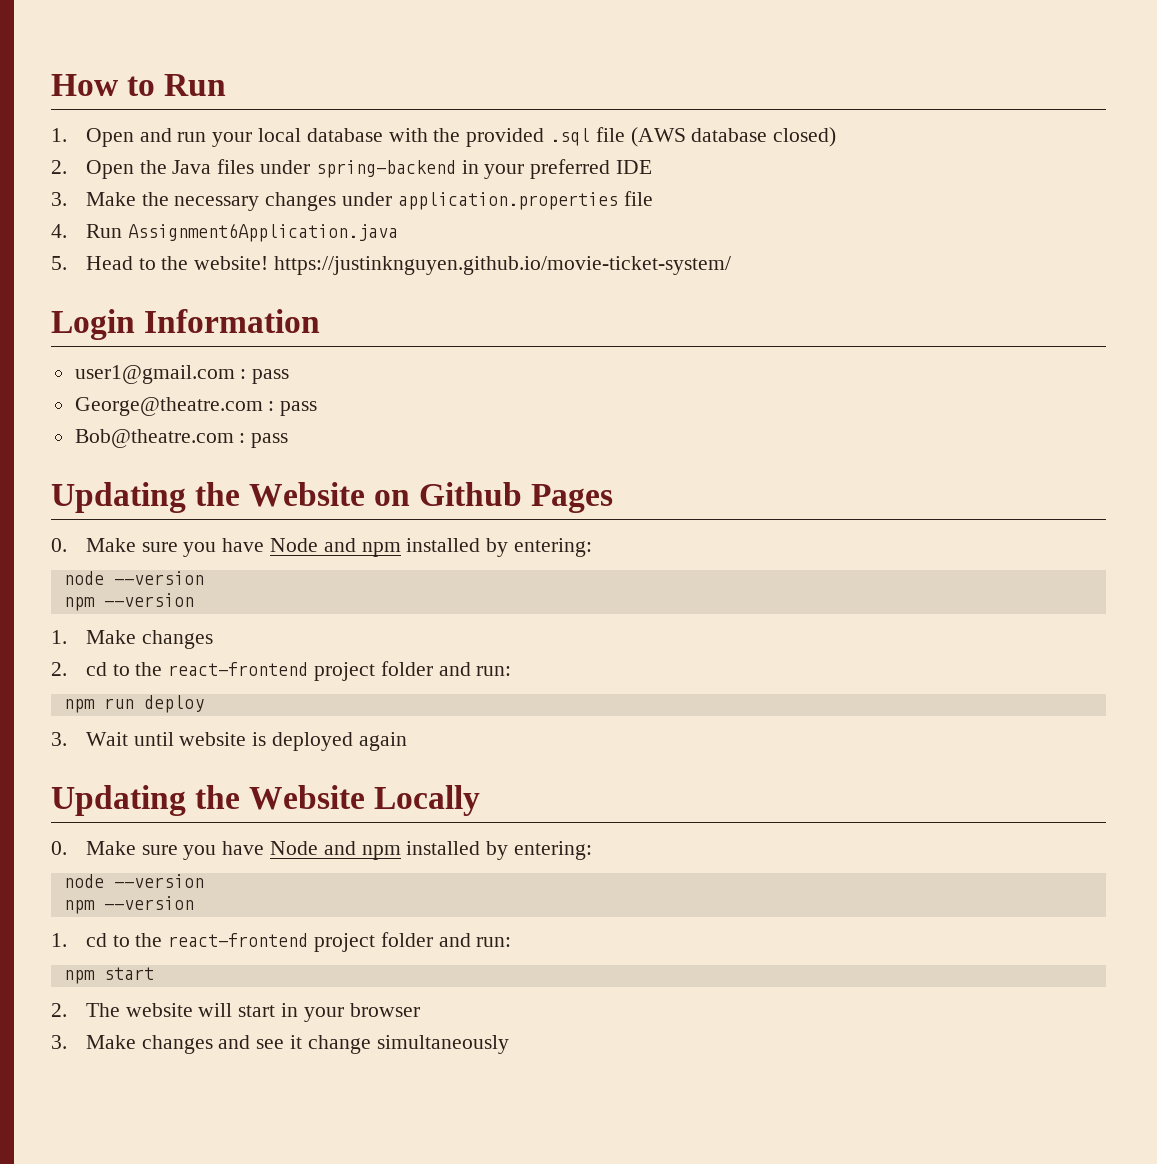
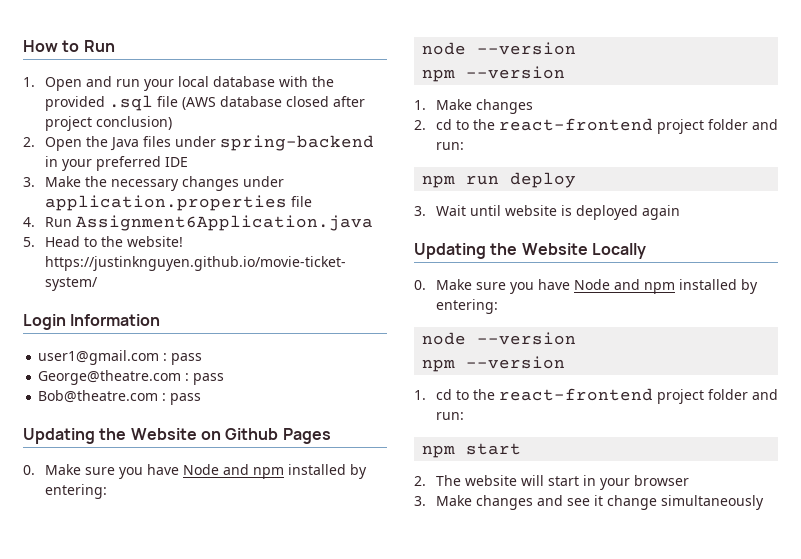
- 1. Open and run your local database with the provided .sql file (AWS database closed)
+ 1. Open and run your local database with the provided .sql file (AWS database closed after project conclusion)

